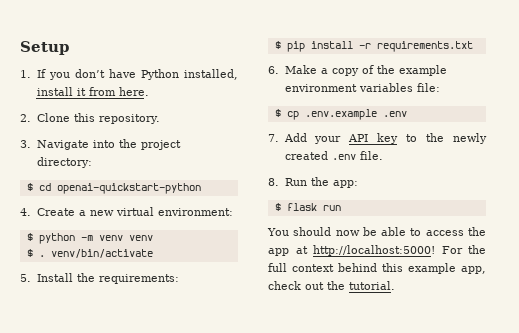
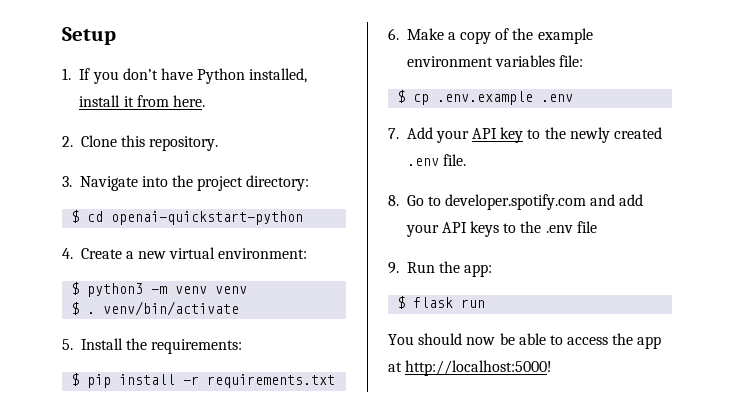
- $ python -m venv venv
+ $ python3 -m venv venv
- 8. Run the app:
+ 8. Go to developer.spotify.com and add your API keys to the .env file
+ 9. Run the app:
- For the full context behind this example app, check out the tutorial.

